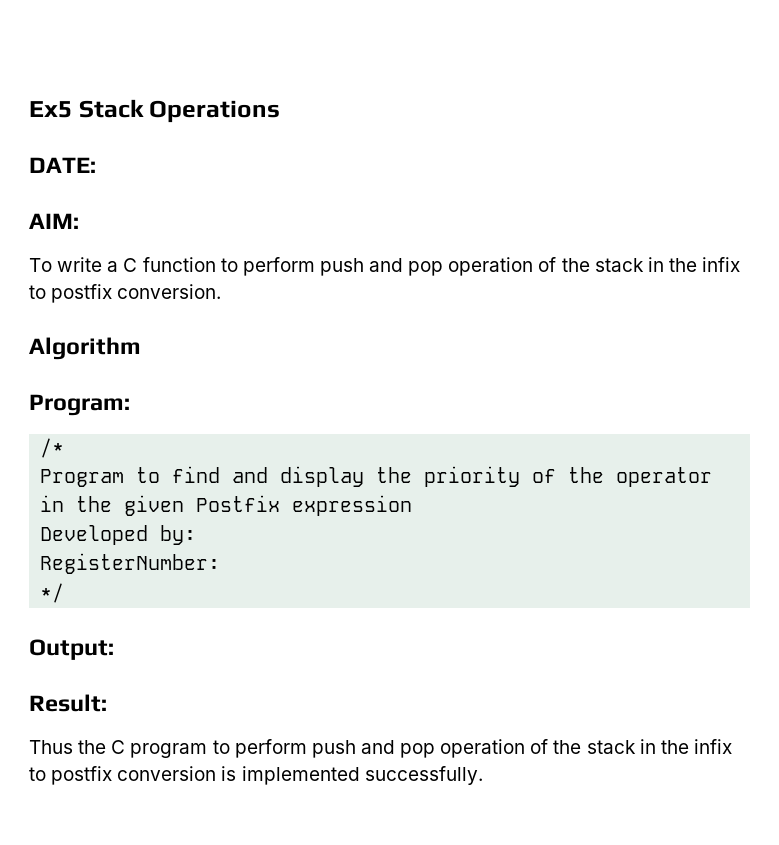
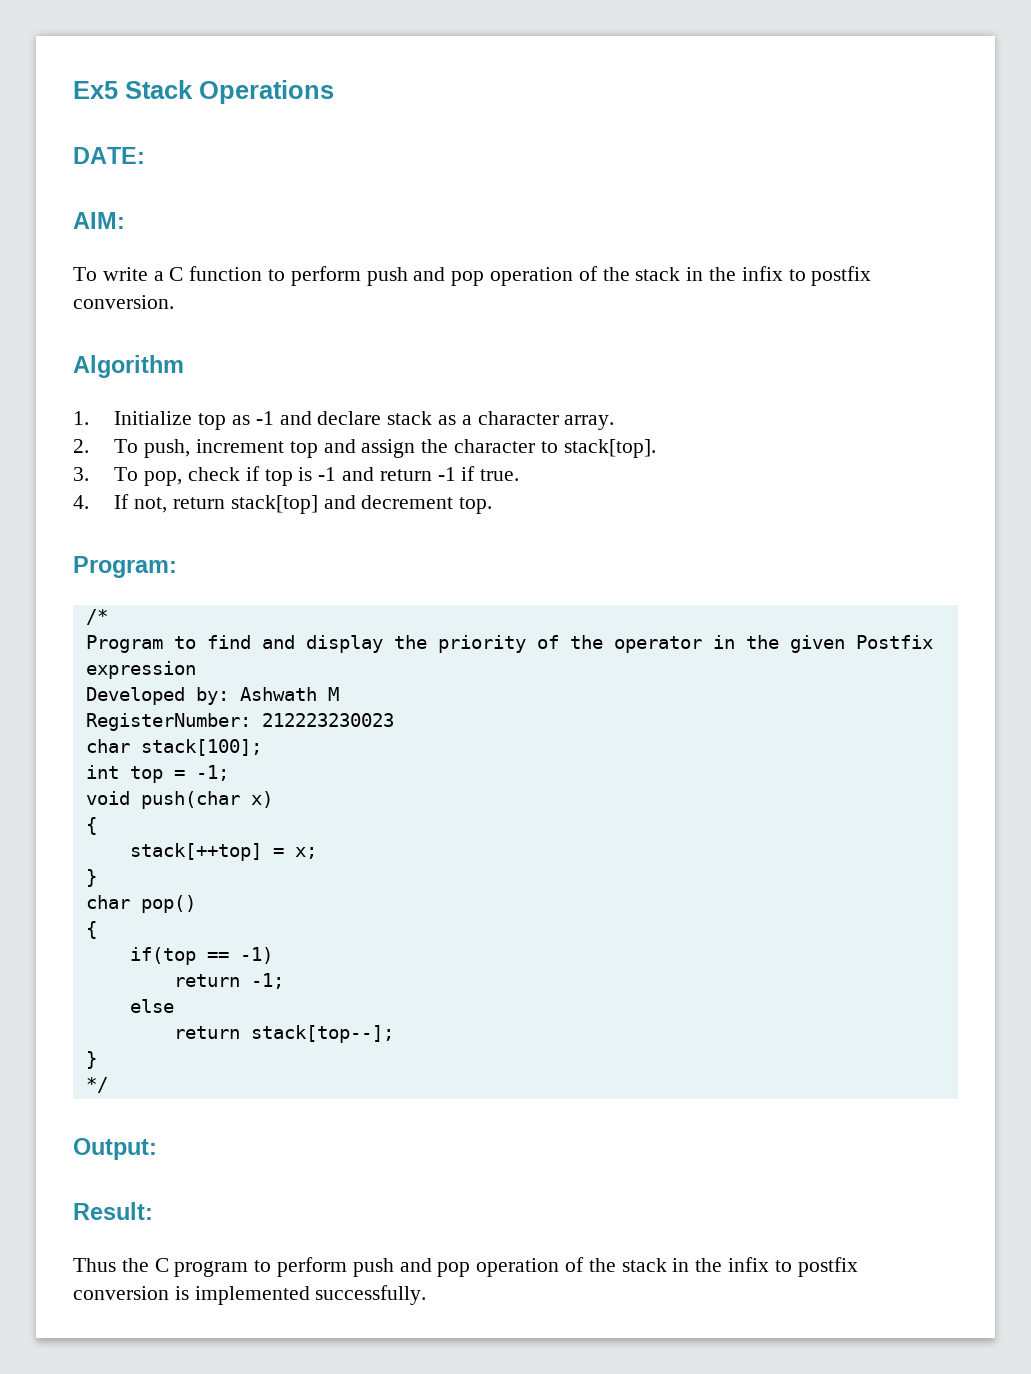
+ 1. Initialize top as -1 and declare stack as a character array.
+ 2. To push, increment top and assign the character to stack[top].
+ 3. To pop, check if top is -1 and return -1 if true.
+ 4. If not, return stack[top] and decrement top.
- Developed by:
+ Developed by: Ashwath M
- RegisterNumber:
+ RegisterNumber: 212223230023
+ char stack[100];
+ int top = -1;
+ void push(char x)
+ {
+ stack[++top] = x;
+ }
+ char pop()
+ {
+ if(top == -1)
+ return -1;
+ else
+ return stack[top--];
+ }

